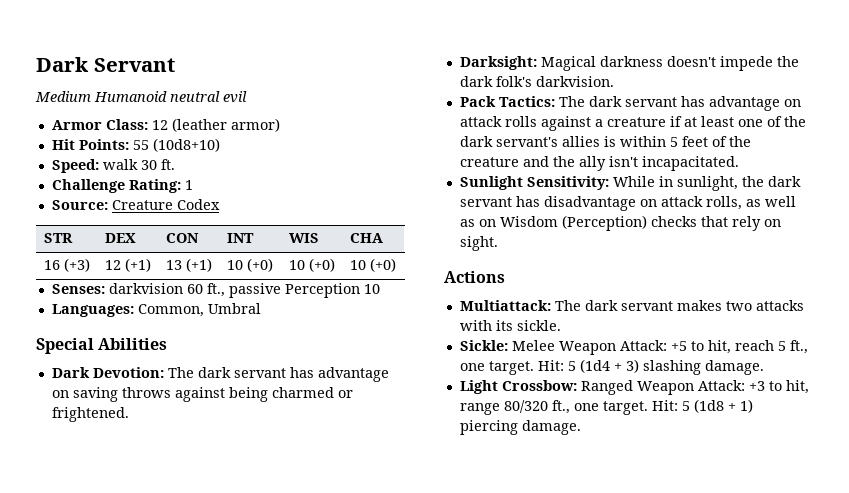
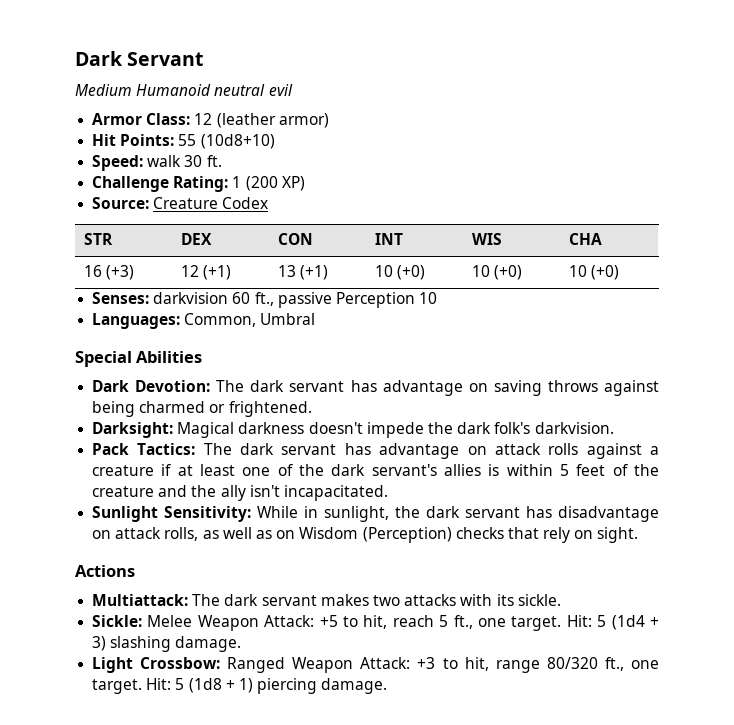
- Challenge Rating: 1
+ Challenge Rating: 1 (200 XP)

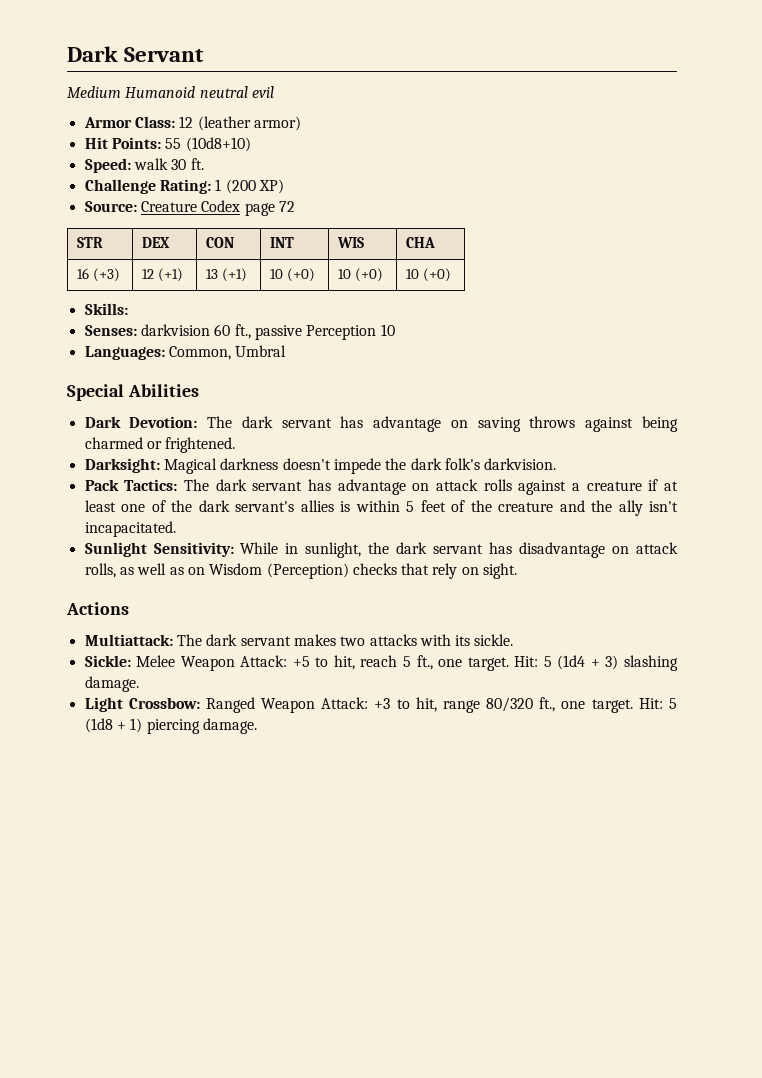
- Source: Creature Codex
+ Source: Creature Codex page 72
+ Skills:

